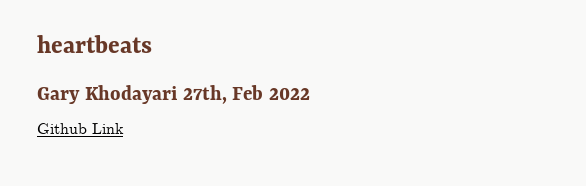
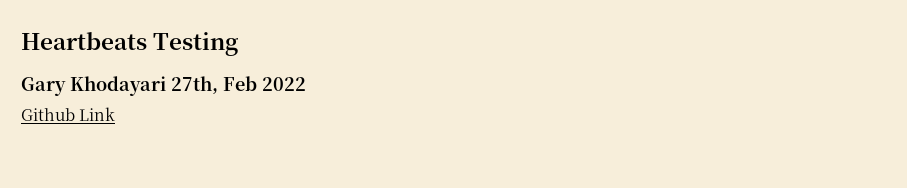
- heartbeats
+ Heartbeats Testing

